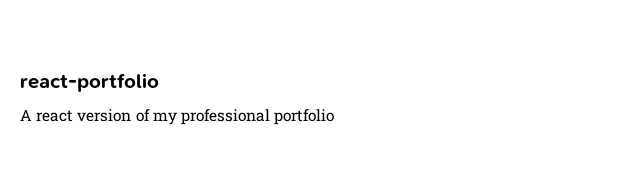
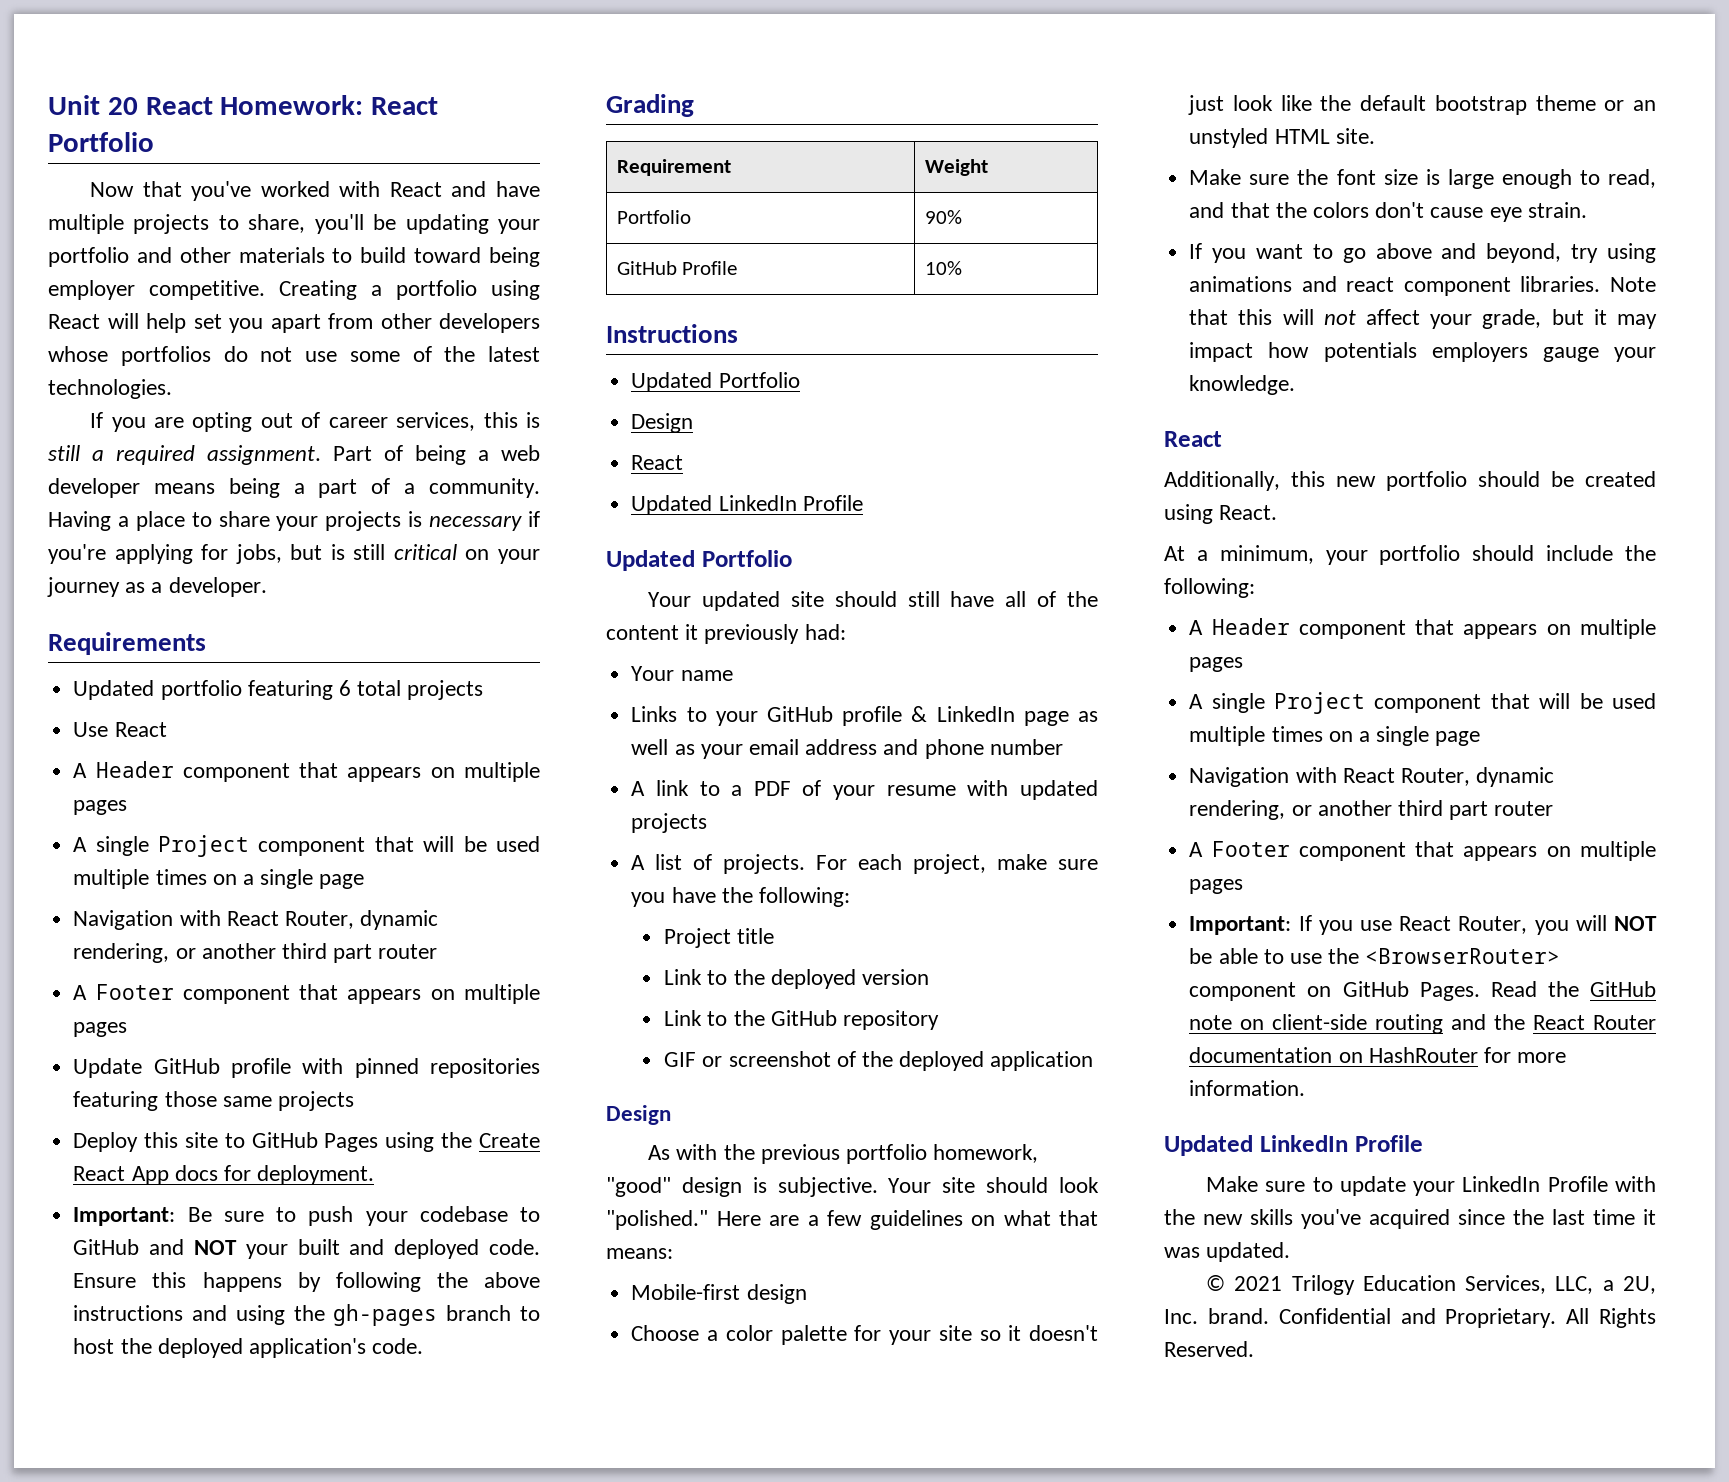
- react-portfolio
- A react version of my professional portfolio
+ Unit 20 React Homework: React Portfolio
+ Now that you've worked with React and have multiple projects to share, you'll be updating your portfolio and other materials to build toward being employer competitive. Creating a portfolio using React will help set you apart from other developers whose portfolios do not use some of the latest technologies.
+ If you are opting out of career services, this is still a required assignment. Part of being a web developer means being a part of a community. Having a place to share your projects is necessary if you're applying for jobs, but is still critical on your journey as a developer.
+ Requirements
+ Updated portfolio featuring 6 total projects
+ Use React
+ A Header component that appears on multiple pages
+ A single Project component that will be used multiple times on a single page
+ Navigation with React Router, dynamic rendering, or another third part router
+ A Footer component that appears on multiple pages
+ Update GitHub profile with pinned repositories featuring those same projects
+ Deploy this site to GitHub Pages using the Create React App docs for deployment.
+ Important: Be sure to push your codebase to GitHub and NOT your built and deployed code. Ensure this happens by following the above instructions and using the gh-pages branch to host the deployed application's code.
+ Grading
+ Requirement | Weight
+ Portfolio | 90%
+ GitHub Profile | 10%
+ Instructions
+ Updated Portfolio
+ Design
+ React
+ Updated LinkedIn Profile
+ Updated Portfolio
+ Your updated site should still have all of the content it previously had:
+ Your name
+ Links to your GitHub profile & LinkedIn page as well as your email address and phone number
+ A link to a PDF of your resume with updated projects
+ A list of projects. For each project, make sure you have the following:
+ Project title
+ Link to the deployed version
+ Link to the GitHub repository
+ GIF or screenshot of the deployed application
+ Design
+ As with the previous portfolio homework, "good" design is subjective. Your site should look "polished." Here are a few guidelines on what that means:
+ Mobile-first design
+ Choose a color palette for your site so it doesn't just look like the default bootstrap theme or an unstyled HTML site.
+ Make sure the font size is large enough to read, and that the colors don't cause eye strain.
+ If you want to go above and beyond, try using animations and react component libraries. Note that this will not affect your grade, but it may impact how potentials employers gauge your knowledge.
+ React
+ Additionally, this new portfolio should be created using React.
+ At a minimum, your portfolio should include the following:
+ A Header component that appears on multiple pages
+ A single Project component that will be used multiple times on a single page
+ Navigation with React Router, dynamic rendering, or another third part router
+ A Footer component that appears on multiple pages
+ Important: If you use React Router, you will NOT be able to use the <BrowserRouter> component on GitHub Pages. Read the GitHub note on client-side routing and the React Router documentation on HashRouter for more information.
+ Updated LinkedIn Profile
+ Make sure to update your LinkedIn Profile with the new skills you've acquired since the last time it was updated.
+ © 2021 Trilogy Education Services, LLC, a 2U, Inc. brand. Confidential and Proprietary. All Rights Reserved.

